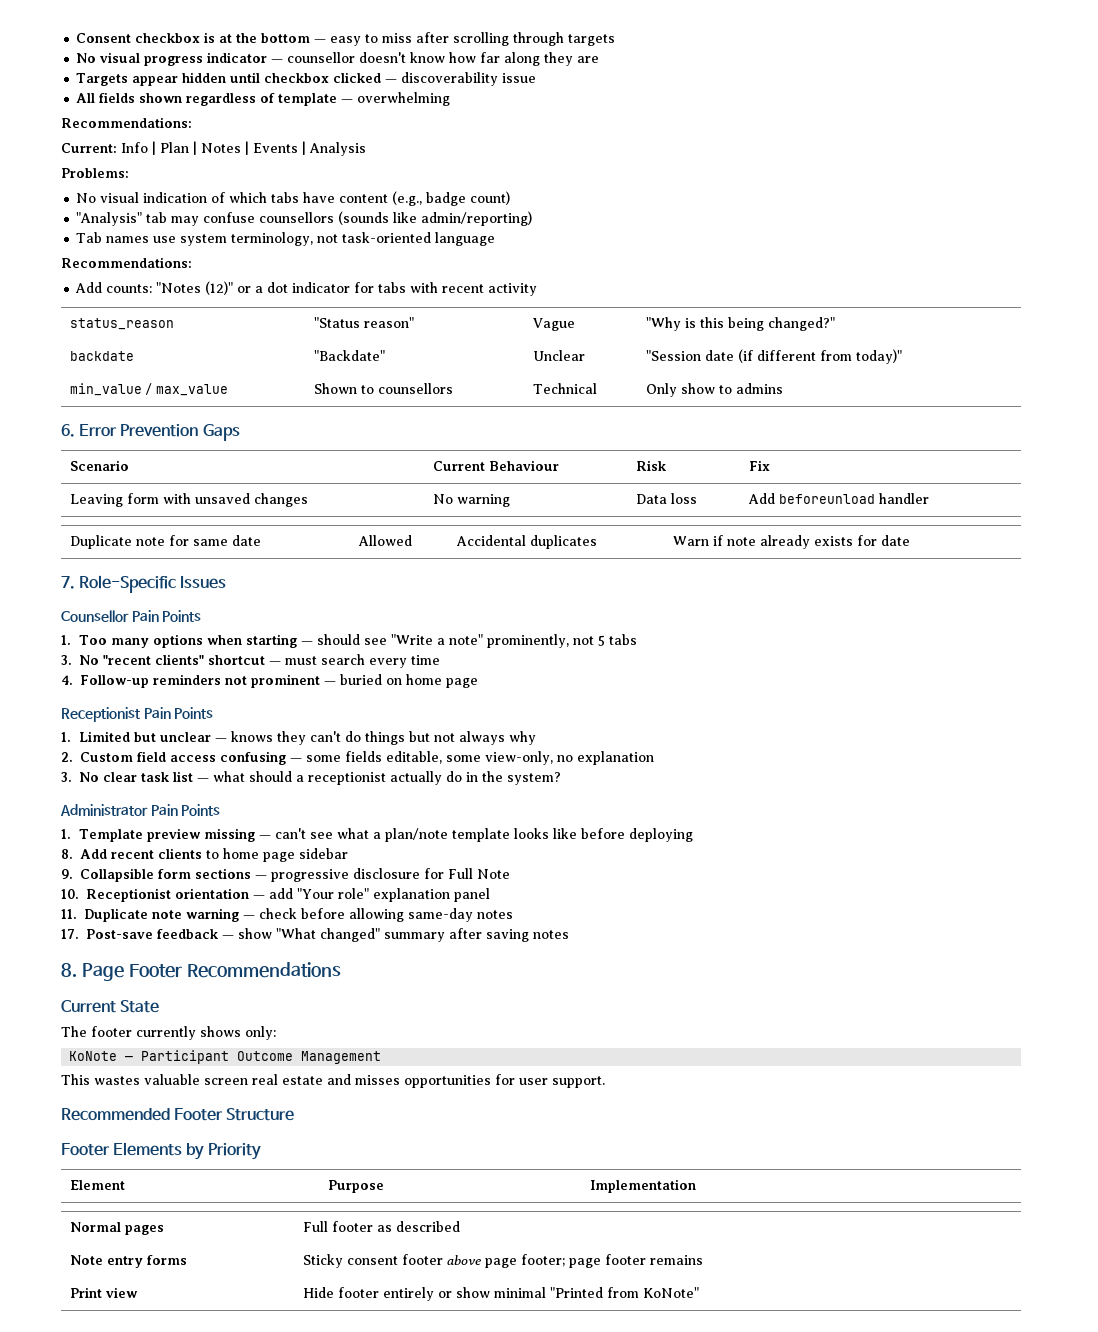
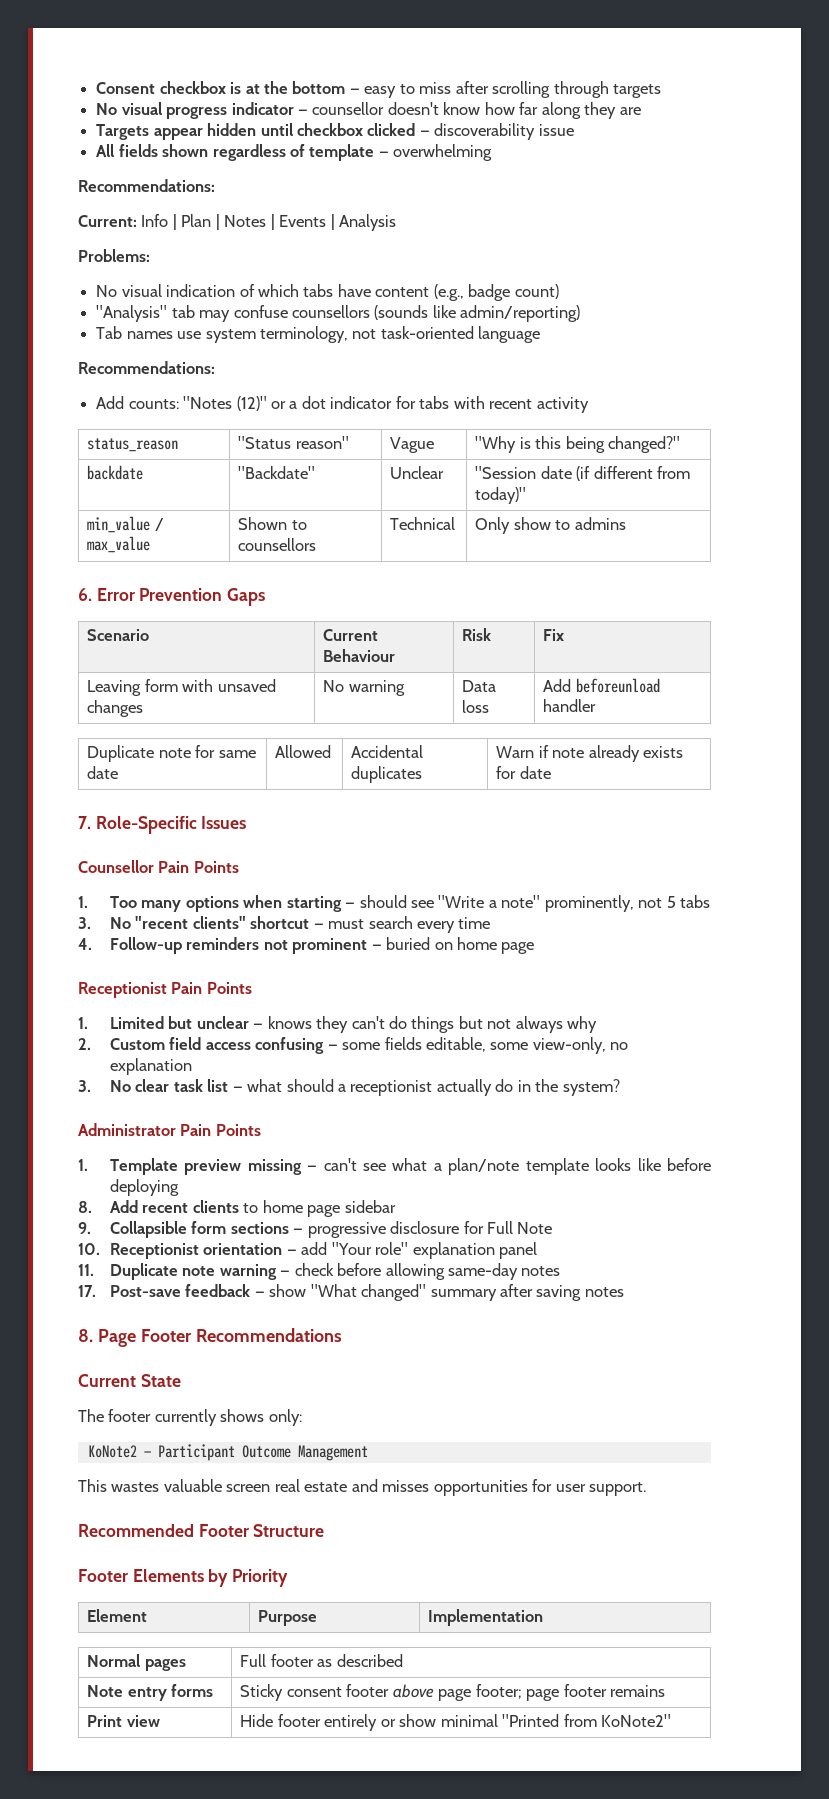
- KoNote — Participant Outcome Management
+ KoNote2 — Participant Outcome Management
- Print view | Hide footer entirely or show minimal "Printed from KoNote"
+ Print view | Hide footer entirely or show minimal "Printed from KoNote2"

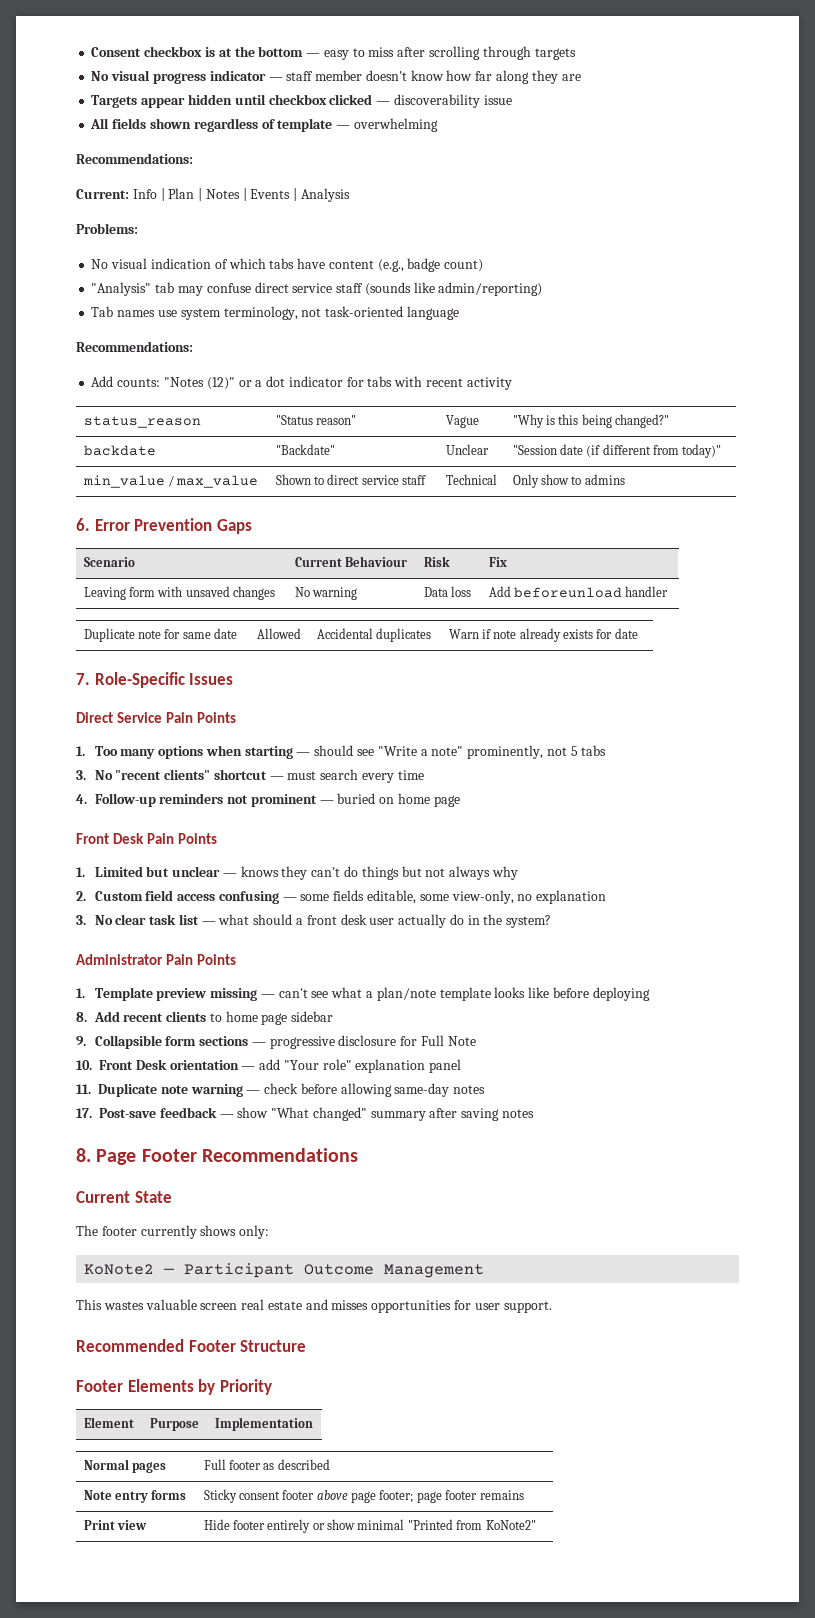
- No visual progress indicator — counsellor doesn't know how far along they are
+ No visual progress indicator — staff member doesn't know how far along they are
- "Analysis" tab may confuse counsellors (sounds like admin/reporting)
+ "Analysis" tab may confuse direct service staff (sounds like admin/reporting)
- min_value / max_value | Shown to counsellors | Technical | Only show to admins
+ min_value / max_value | Shown to direct service staff | Technical | Only show to admins
- Counsellor Pain Points
+ Direct Service Pain Points
- Receptionist Pain Points
+ Front Desk Pain Points
- 3. No clear task list — what should a receptionist actually do in the system?
+ 3. No clear task list — what should a front desk user actually do in the system?
- 10. Receptionist orientation — add "Your role" explanation panel
+ 10. Front Desk orientation — add "Your role" explanation panel

